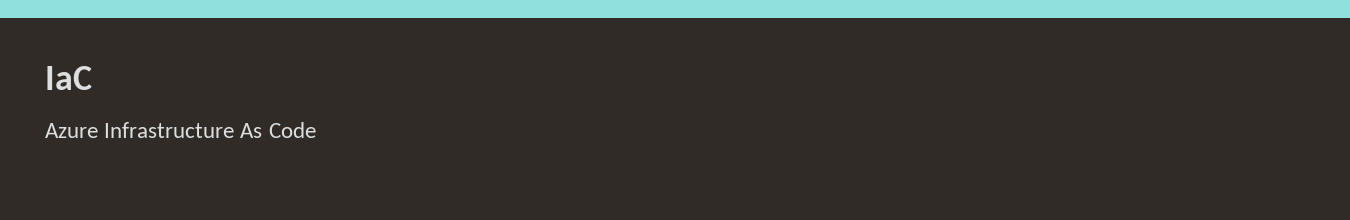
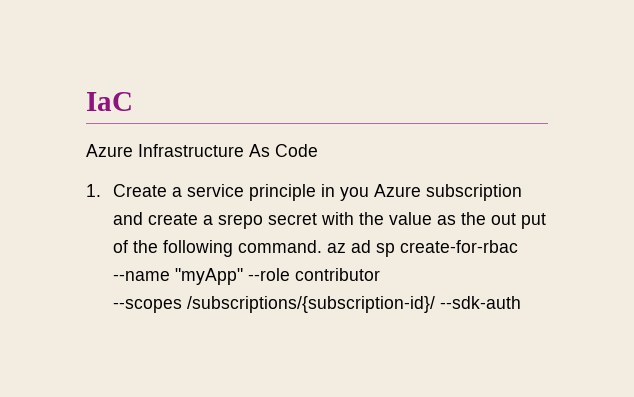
+ 1. Create a service principle in you Azure subscription and create a srepo secret with the value as the out put of the following command. az ad sp create-for-rbac --name "myApp" --role contributor
+ --scopes /subscriptions/{subscription-id}/ --sdk-auth

